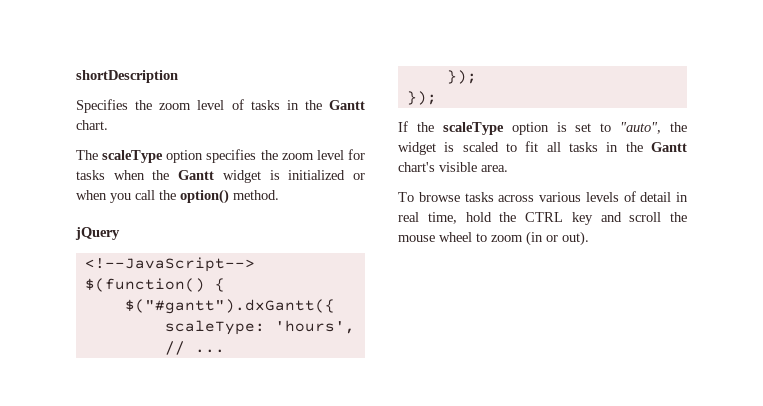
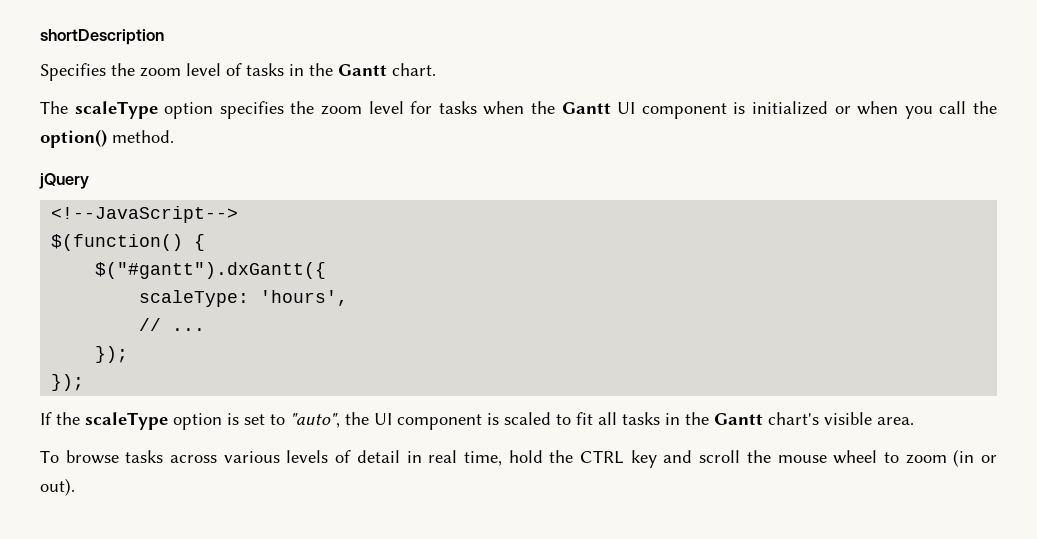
- The scaleType option specifies the zoom level for tasks when the Gantt widget is initialized or when you call the option() method.
+ The scaleType option specifies the zoom level for tasks when the Gantt UI component is initialized or when you call the option() method.
- If the scaleType option is set to "auto", the widget is scaled to fit all tasks in the Gantt chart's visible area.
+ If the scaleType option is set to "auto", the UI component is scaled to fit all tasks in the Gantt chart's visible area.

